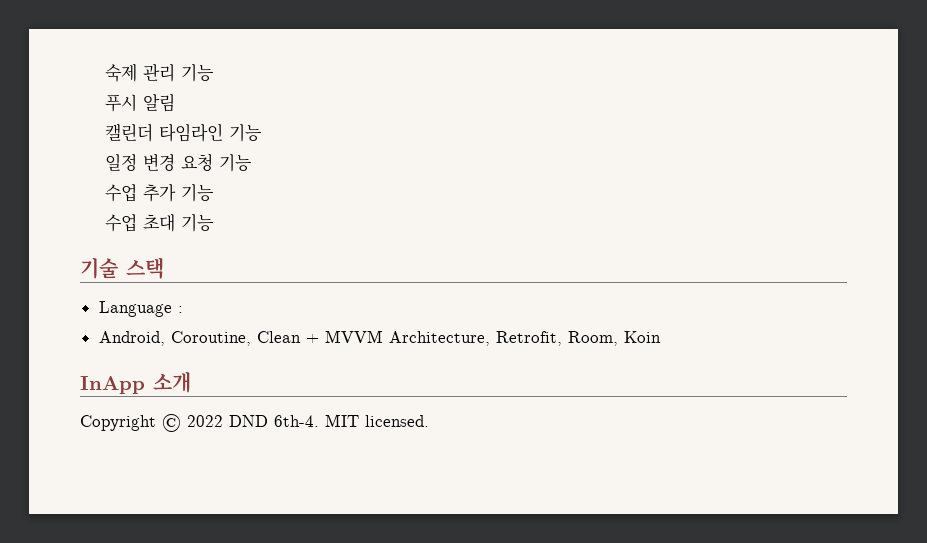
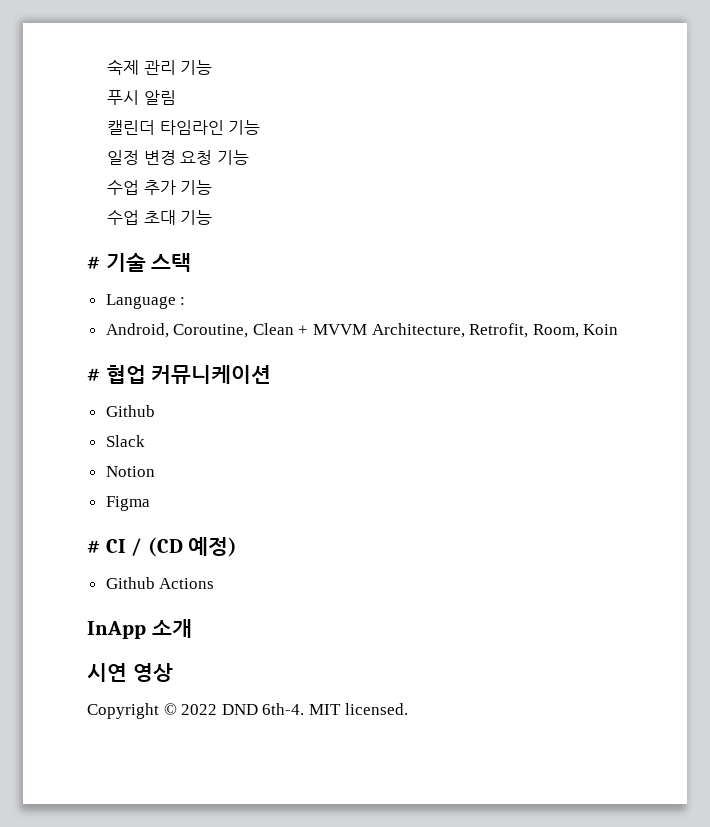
- 기술 스택
+ # 기술 스택
+ # 협업 커뮤니케이션
+ Github
+ Slack
+ Notion
+ Figma
+ # CI / (CD 예정)
+ Github Actions
+ 시연 영상

